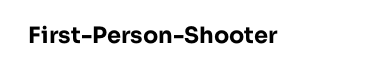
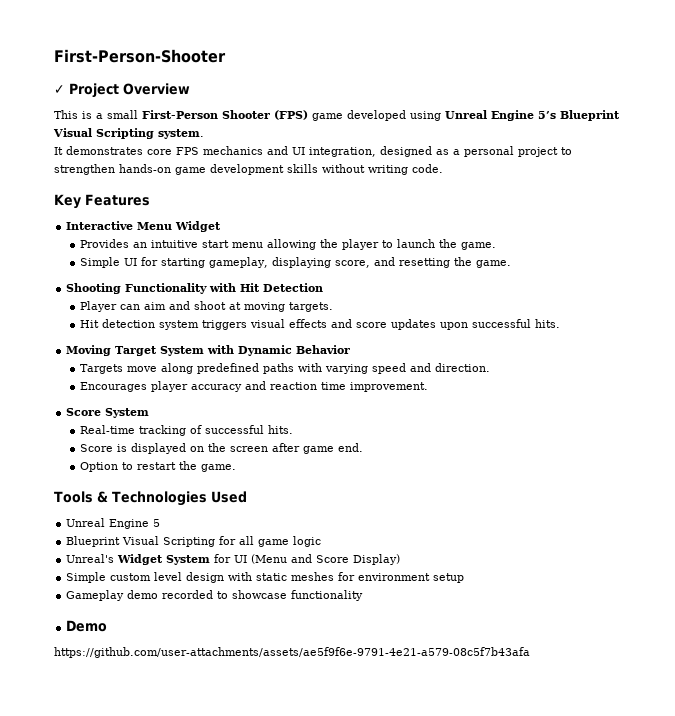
+ ✓ Project Overview
+ This is a small First-Person Shooter (FPS) game developed using Unreal Engine 5’s Blueprint Visual Scripting system.
+ It demonstrates core FPS mechanics and UI integration, designed as a personal project to strengthen hands-on game development skills without writing code.
+ Key Features
+ Interactive Menu Widget
+ Provides an intuitive start menu allowing the player to launch the game.
+ Simple UI for starting gameplay, displaying score, and resetting the game.
+ Shooting Functionality with Hit Detection
+ Player can aim and shoot at moving targets.
+ Hit detection system triggers visual effects and score updates upon successful hits.
+ Moving Target System with Dynamic Behavior
+ Targets move along predefined paths with varying speed and direction.
+ Encourages player accuracy and reaction time improvement.
+ Score System
+ Real-time tracking of successful hits.
+ Score is displayed on the screen after game end.
+ Option to restart the game.
+ Tools & Technologies Used
+ Unreal Engine 5
+ Blueprint Visual Scripting for all game logic
+ Unreal's Widget System for UI (Menu and Score Display)
+ Simple custom level design with static meshes for environment setup
+ Gameplay demo recorded to showcase functionality
+ Demo
+ https://github.com/user-attachments/assets/ae5f9f6e-9791-4e21-a579-08c5f7b43afa

